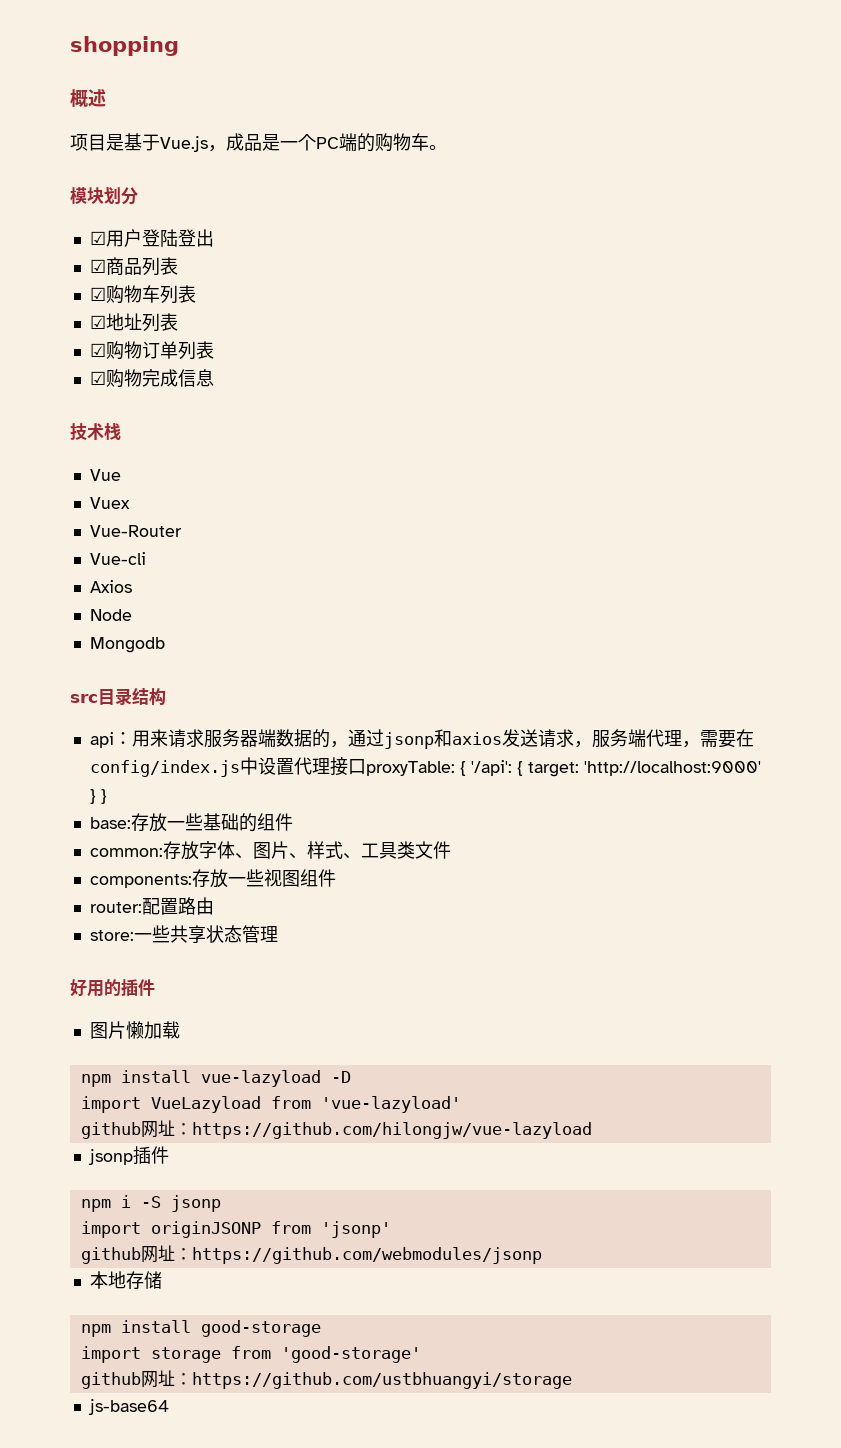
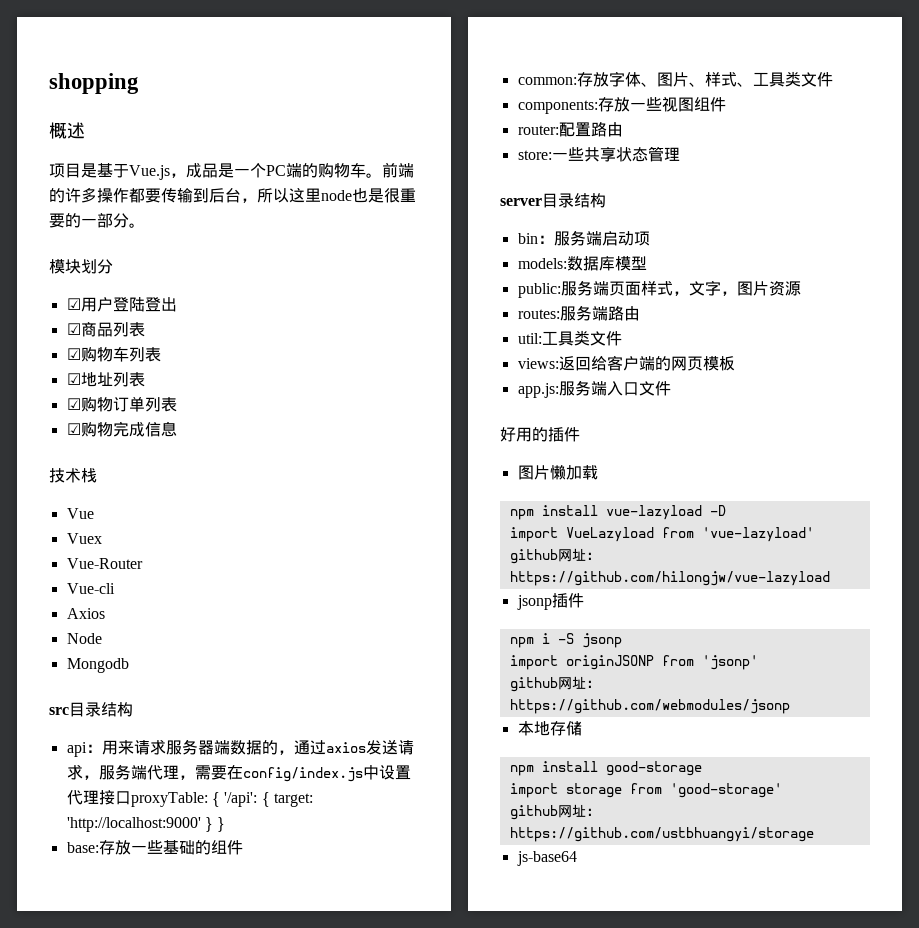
+ 前端的许多操作都要传输到后台，所以这里node也是很重要的一部分。
- api：用来请求服务器端数据的，通过jsonp和axios发送请求，服务端代理，需要在config/index.js中设置代理接口proxyTable: { '/api': { target: 'http://localhost:9000' } }
+ api：用来请求服务器端数据的，通过axios发送请求，服务端代理，需要在config/index.js中设置代理接口proxyTable: { '/api': { target: 'http://localhost:9000' } }
+ server目录结构
+ bin：服务端启动项
+ models:数据库模型
+ public:服务端页面样式，文字，图片资源
+ routes:服务端路由
+ util:工具类文件
+ views:返回给客户端的网页模板
+ app.js:服务端入口文件

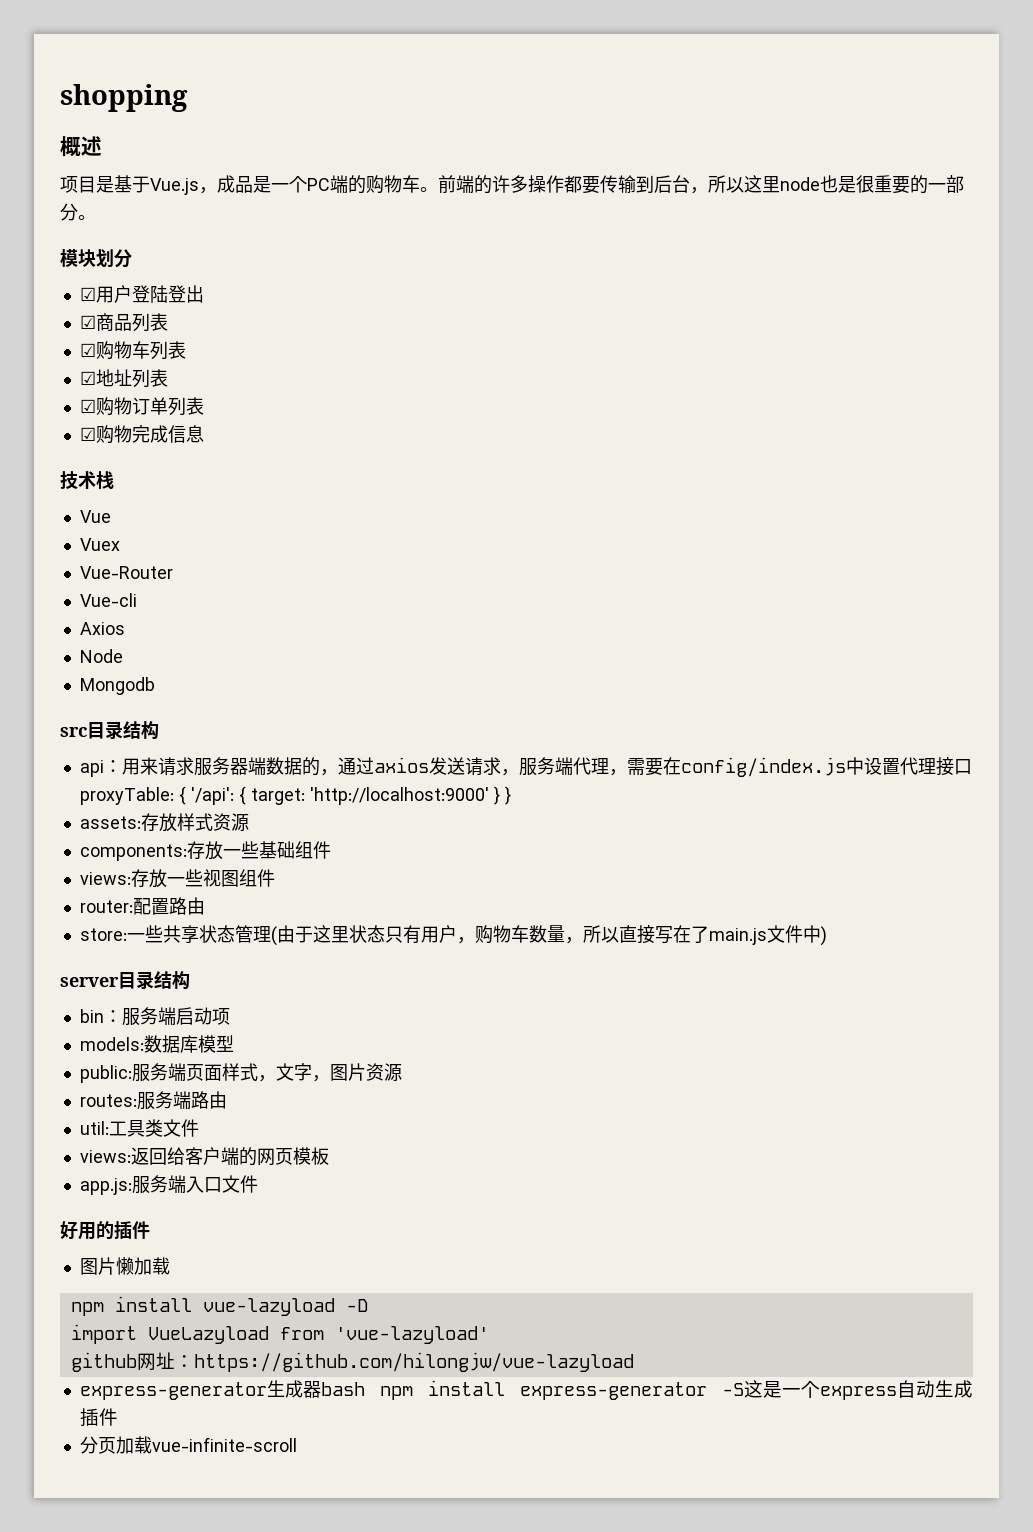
- base:存放一些基础的组件
- common:存放字体、图片、样式、工具类文件
- components:存放一些视图组件
+ assets:存放样式资源
+ components:存放一些基础组件
+ views:存放一些视图组件
- store:一些共享状态管理
+ store:一些共享状态管理(由于这里状态只有用户，购物车数量，所以直接写在了main.js文件中)
- jsonp插件
- npm i -S jsonp
- import originJSONP from 'jsonp'
- github网址：https://github.com/webmodules/jsonp
- 本地存储
- npm install good-storage
- import storage from 'good-storage'
- github网址：https://github.com/ustbhuangyi/storage
- js-base64
+ express-generator生成器bash npm install express-generator -S这是一个express自动生成插件
+ 分页加载vue-infinite-scroll

